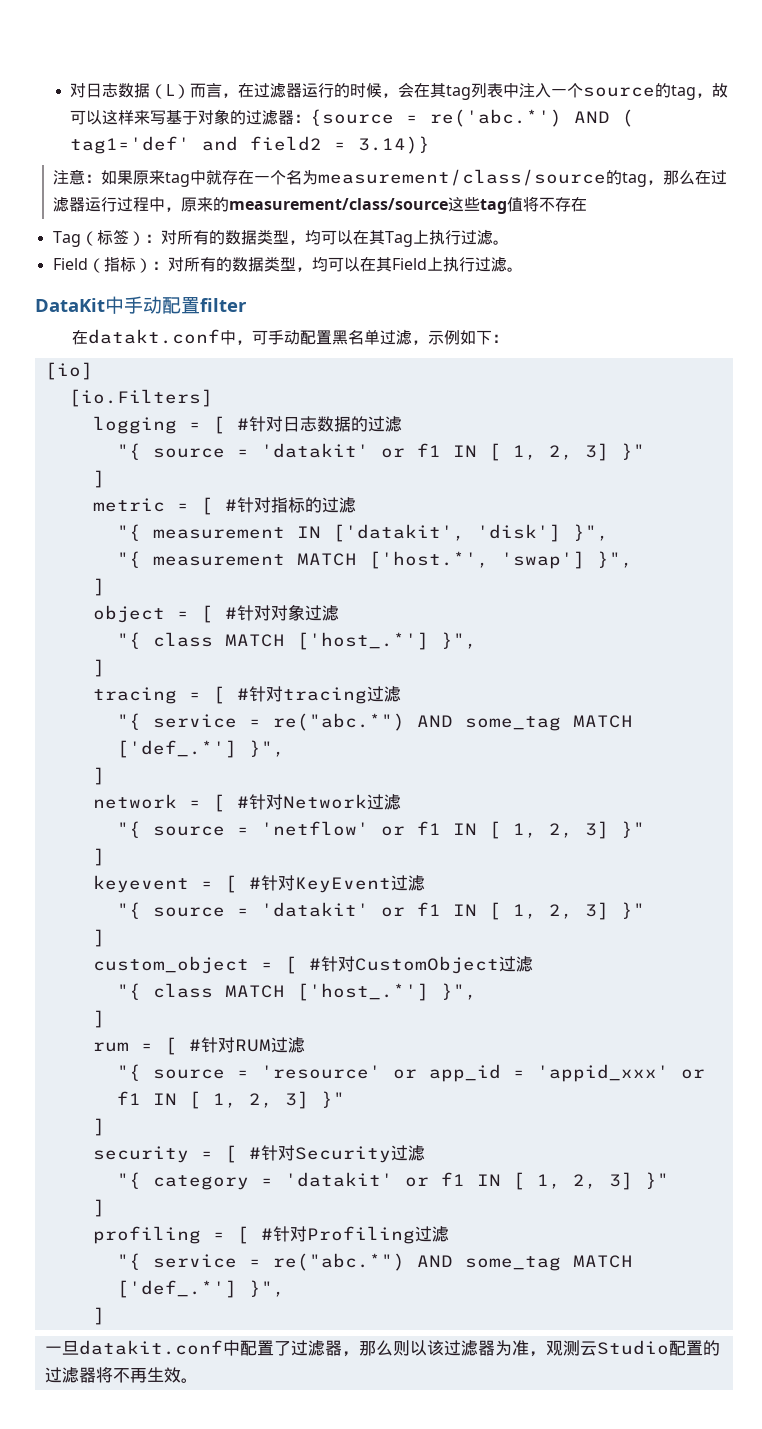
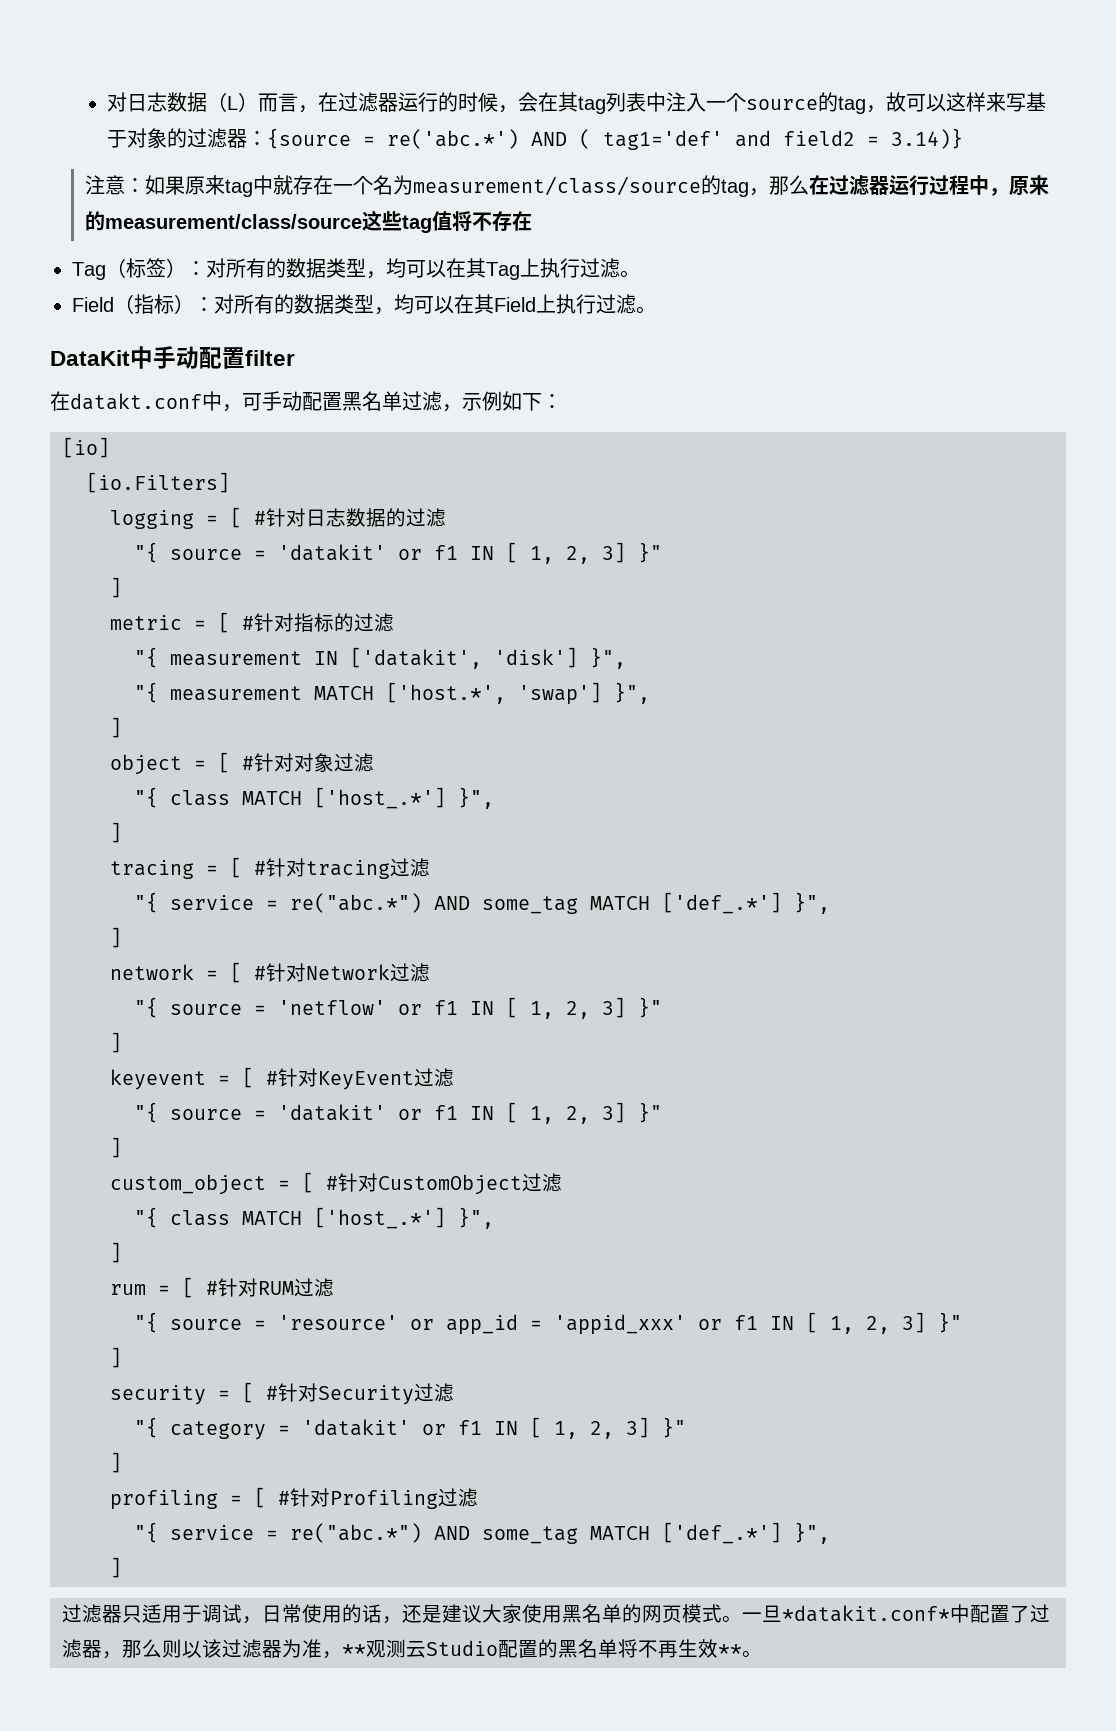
- 一旦datakit.conf中配置了过滤器，那么则以该过滤器为准，观测云Studio配置的过滤器将不再生效。
+ 过滤器只适用于调试，日常使用的话，还是建议大家使用黑名单的网页模式。一旦*datakit.conf*中配置了过滤器，那么则以该过滤器为准，**观测云Studio配置的黑名单将不再生效**。

